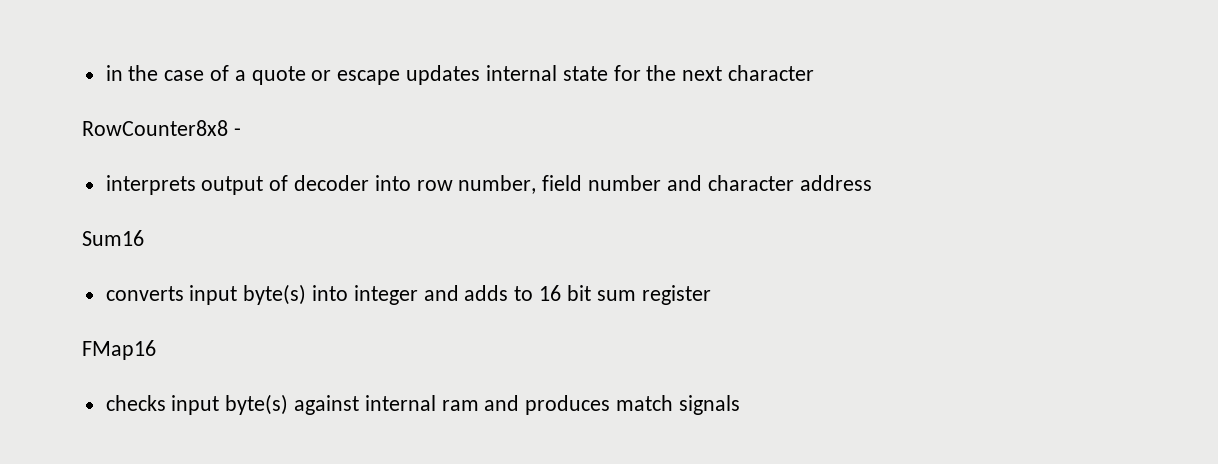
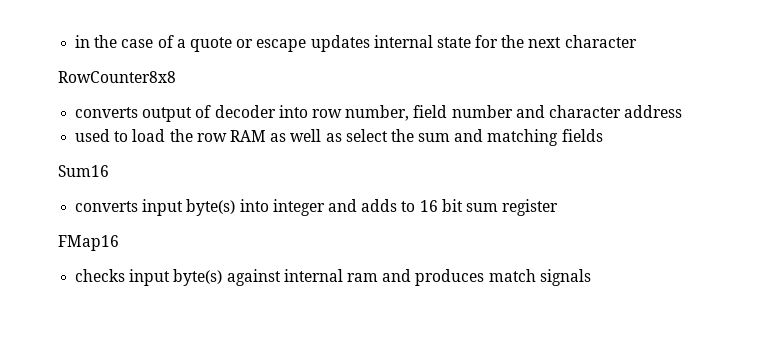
- RowCounter8x8 -
- interprets output of decoder into row number, field number and character address
+ RowCounter8x8
+ converts output of decoder into row number, field number and character address
+ used to load the row RAM as well as select the sum and matching fields

